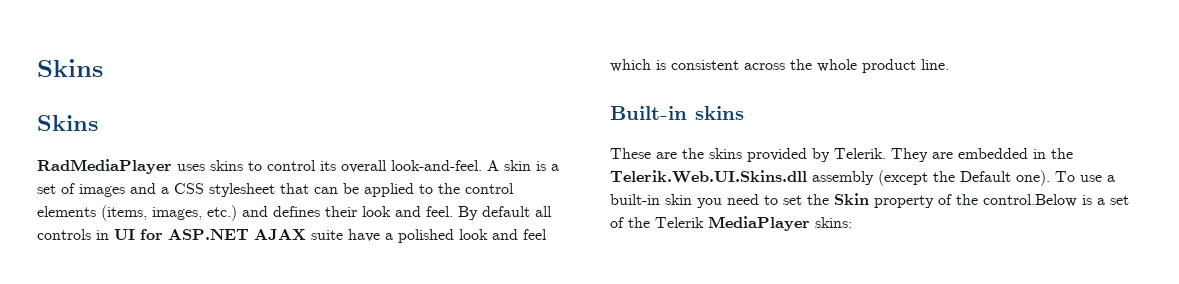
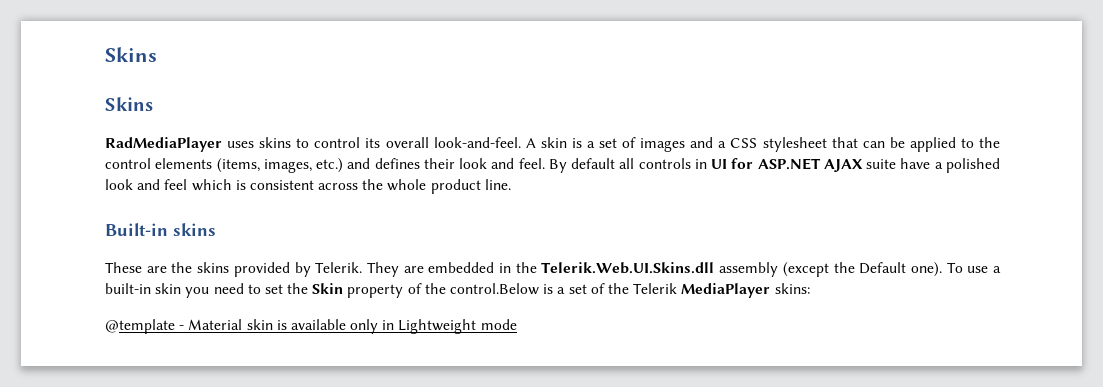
+ @template - Material skin is available only in Lightweight mode

